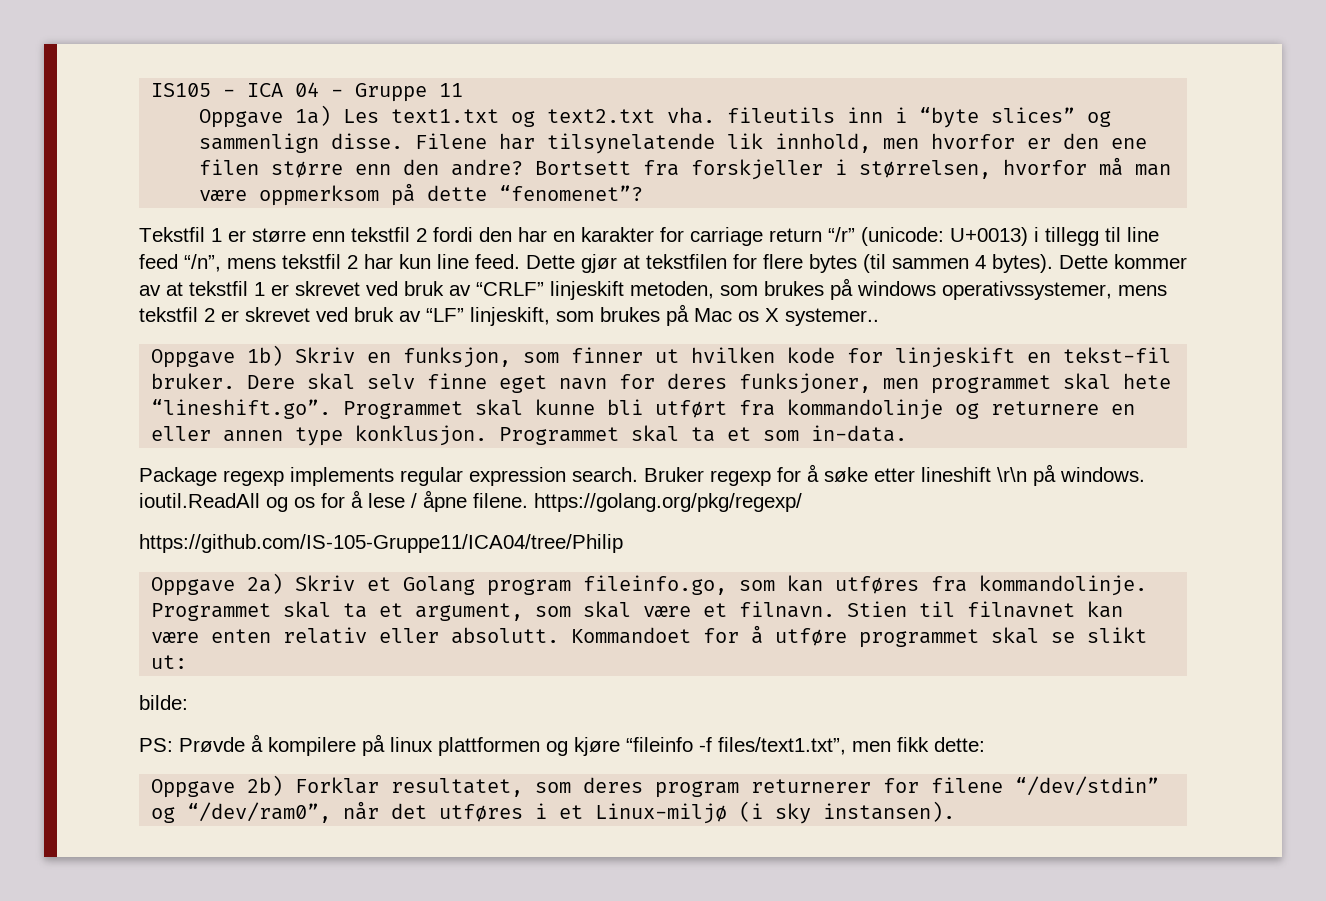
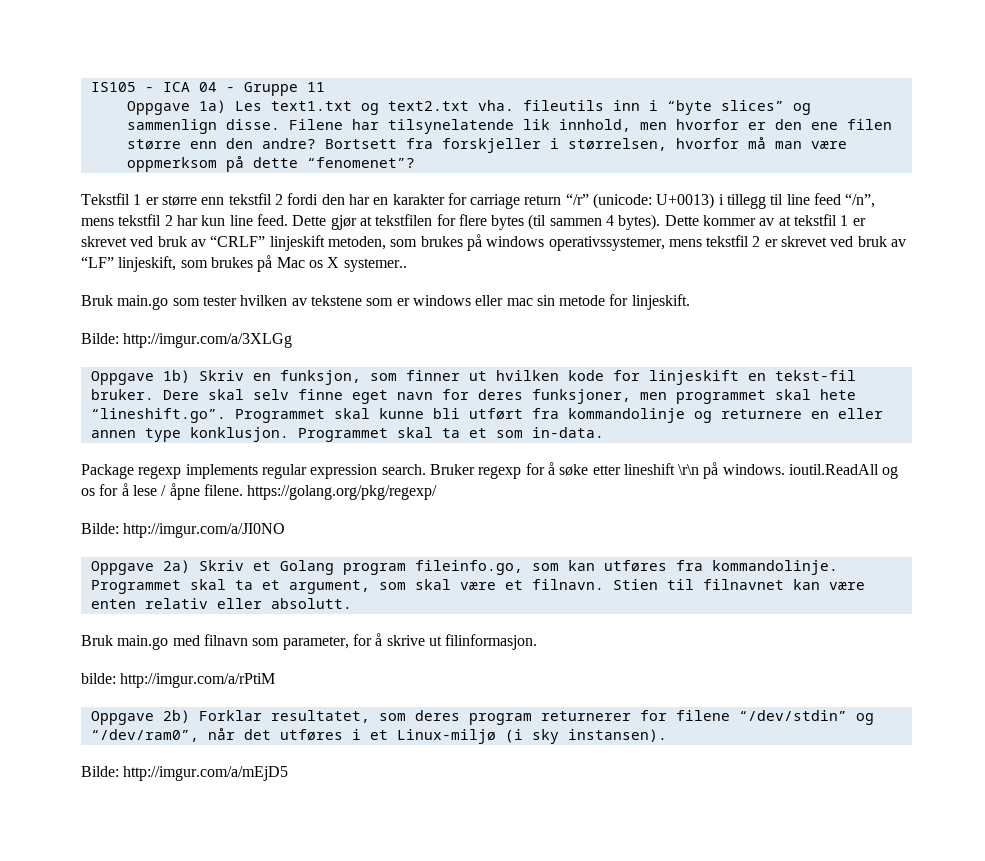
+ Bruk main.go som tester hvilken av tekstene som er windows eller mac sin metode for linjeskift.
+ Bilde: http://imgur.com/a/3XLGg
- https://github.com/IS-105-Gruppe11/ICA04/tree/Philip
+ Bilde: http://imgur.com/a/JI0NO
- Stien til filnavnet kan være enten relativ eller absolutt. Kommandoet for å utføre programmet skal se slikt ut:
- bilde:
- PS: Prøvde å kompilere på linux plattformen og kjøre “fileinfo -f files/text1.txt”, men fikk dette:
+ Stien til filnavnet kan være enten relativ eller absolutt.
+ Bruk main.go med filnavn som parameter, for å skrive ut filinformasjon.
+ bilde: http://imgur.com/a/rPtiM
+ Bilde: http://imgur.com/a/mEjD5

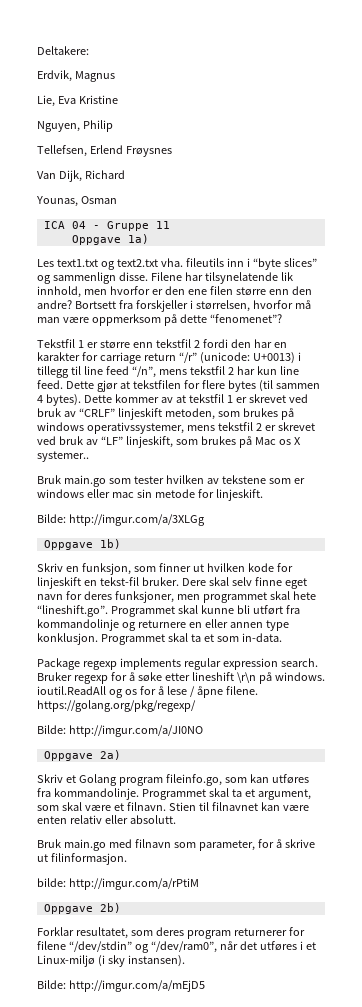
- IS105 - ICA 04 - Gruppe 11
+ Deltakere:
+ Erdvik, Magnus
+ Lie, Eva Kristine
+ Nguyen, Philip
+ Tellefsen, Erlend Frøysnes
+ Van Dijk, Richard
+ Younas, Osman
+ ICA 04 - Gruppe 11
- Oppgave 1a) Les text1.txt og text2.txt vha. fileutils inn i “byte slices” og sammenlign disse.
+ Oppgave 1a)
+ Les text1.txt og text2.txt vha. fileutils inn i “byte slices” og sammenlign disse.
- Oppgave 1b) Skriv en funksjon, som finner ut hvilken kode for linjeskift en tekst-fil bruker.
+ Oppgave 1b)
+ Skriv en funksjon, som finner ut hvilken kode for linjeskift en tekst-fil bruker.
- Oppgave 2a) Skriv et Golang program fileinfo.go, som kan utføres fra kommandolinje.
+ Oppgave 2a)
+ Skriv et Golang program fileinfo.go, som kan utføres fra kommandolinje.
- Oppgave 2b) Forklar resultatet, som deres program returnerer for filene “/dev/stdin” og “/dev/ram0”, når det utføres i et Linux-miljø (i sky instansen).
+ Oppgave 2b)
+ Forklar resultatet, som deres program returnerer for filene “/dev/stdin” og “/dev/ram0”, når det utføres i et Linux-miljø (i sky instansen).

